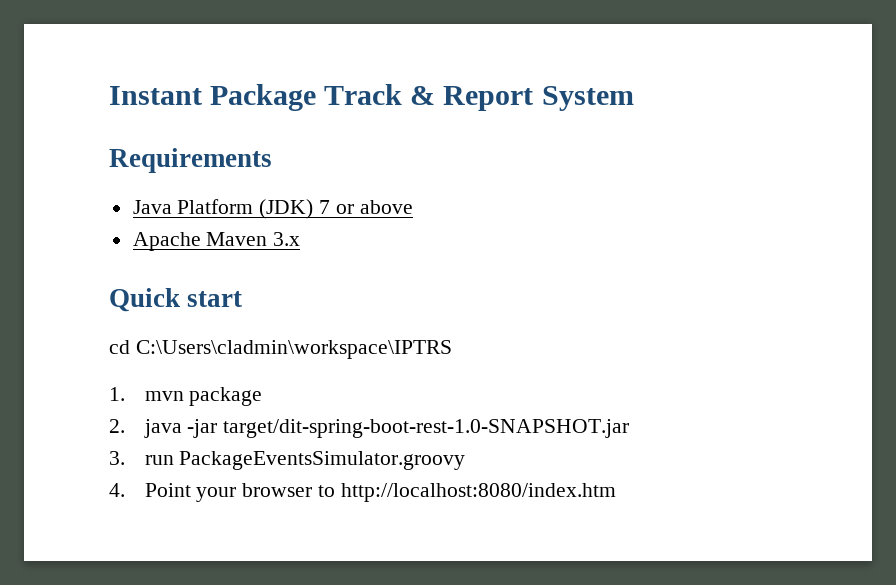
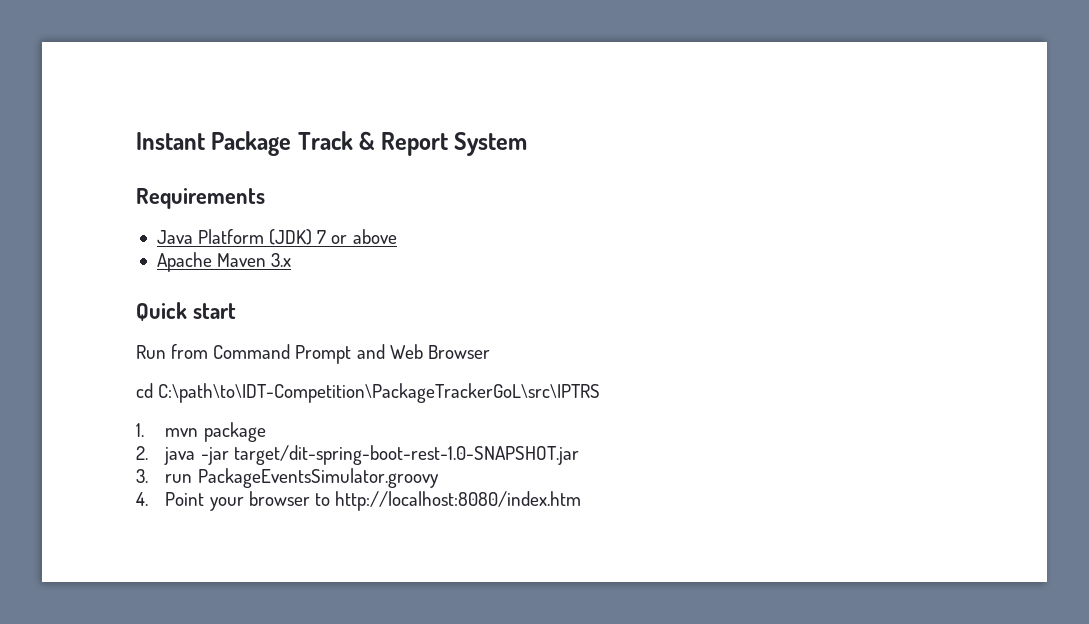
+ Run from Command Prompt and Web Browser
- cd C:\Users\cladmin\workspace\IPTRS
+ cd C:\path\to\IDT-Competition\PackageTrackerGoL\src\IPTRS

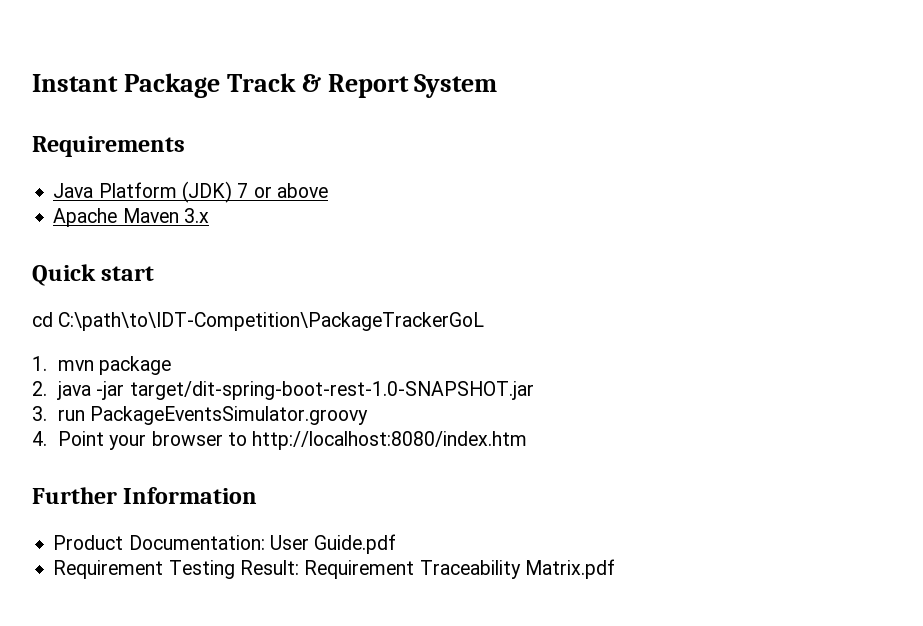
- Run from Command Prompt and Web Browser
- cd C:\path\to\IDT-Competition\PackageTrackerGoL\src\IPTRS
+ cd C:\path\to\IDT-Competition\PackageTrackerGoL
+ Further Information
+ Product Documentation: User Guide.pdf
+ Requirement Testing Result: Requirement Traceability Matrix.pdf

